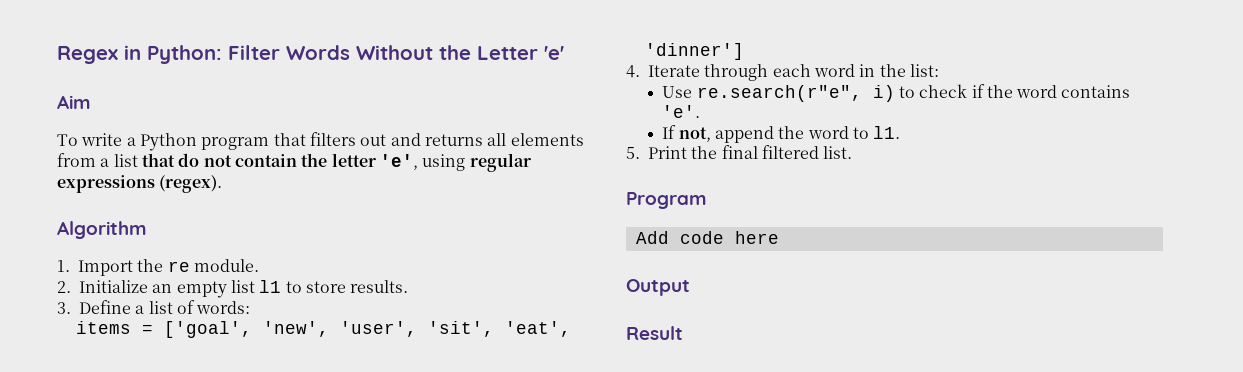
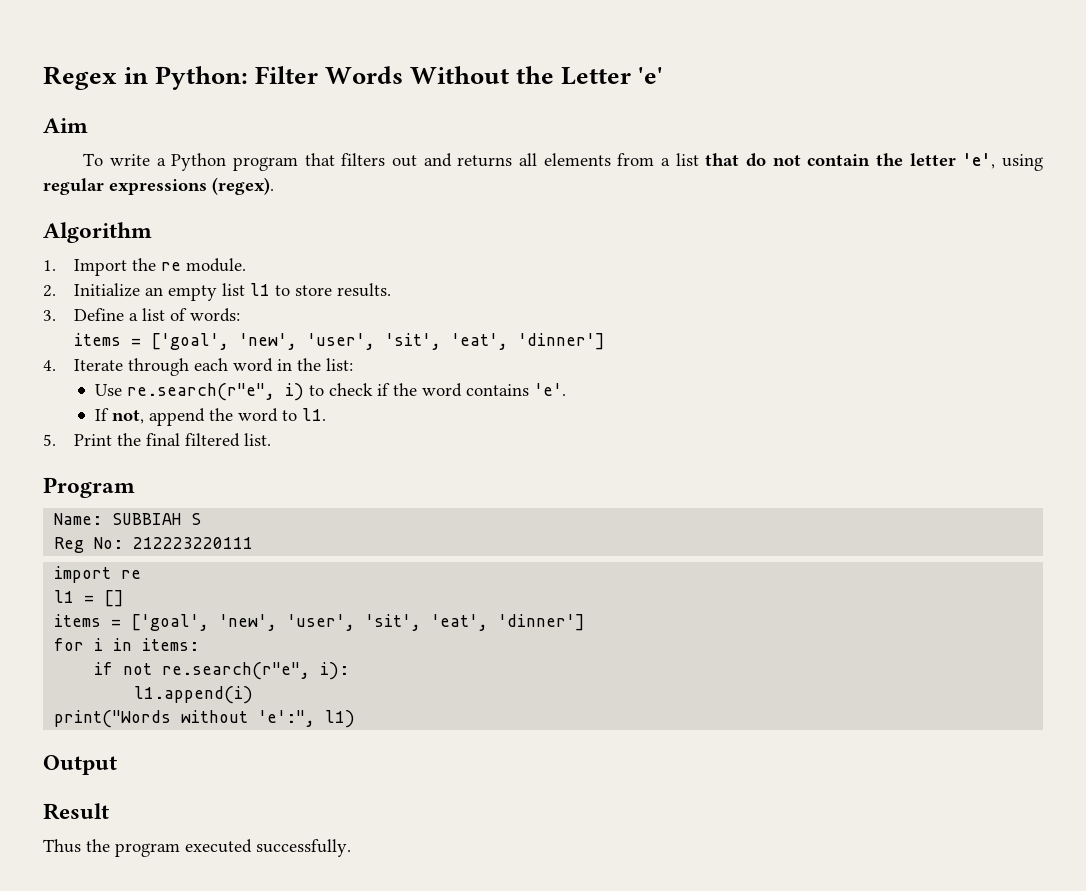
- Add code here
+ Name: SUBBIAH S
+ Reg No: 212223220111
+ import re
+ l1 = []
+ items = ['goal', 'new', 'user', 'sit', 'eat', 'dinner']
+ for i in items:
+ if not re.search(r"e", i):
+ l1.append(i)
+ print("Words without 'e':", l1)
  Output
  Result
+ Thus the program executed successfully.

